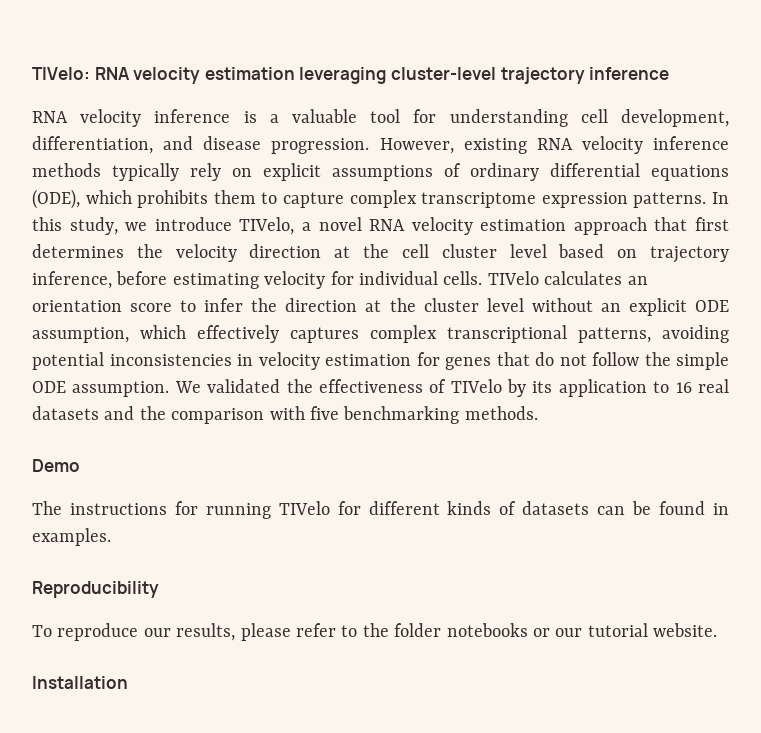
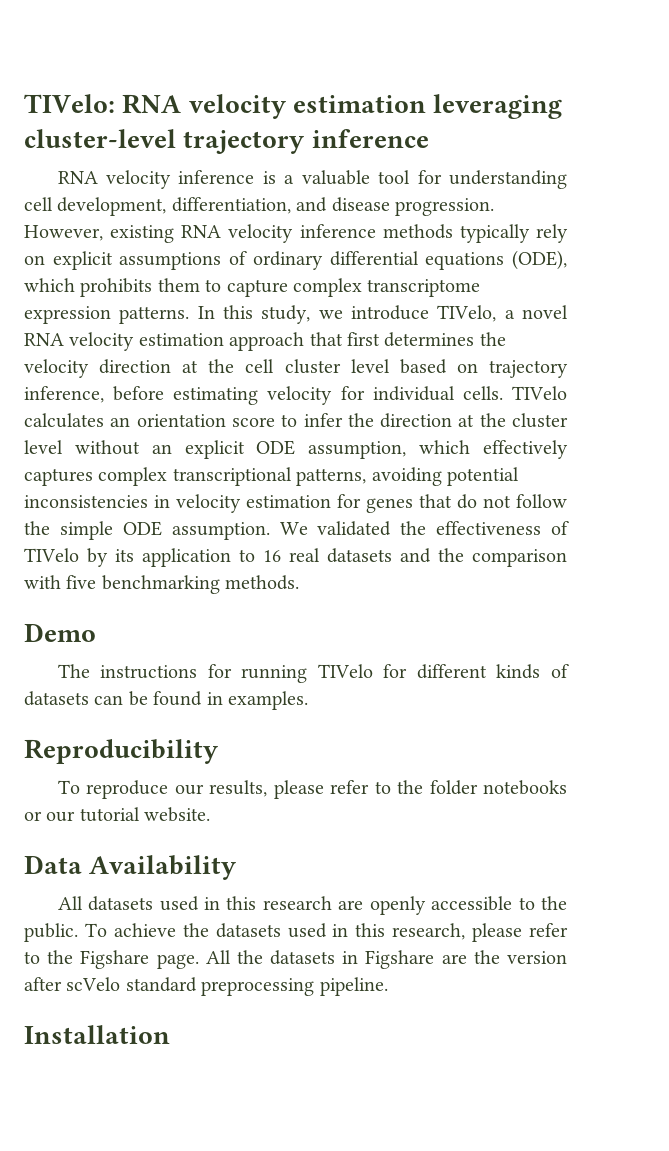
+ Data Availability
+ All datasets used in this research are openly accessible to the public. To achieve the datasets used in this research, please refer to the Figshare page. All the datasets in Figshare are the version after scVelo standard preprocessing pipeline.

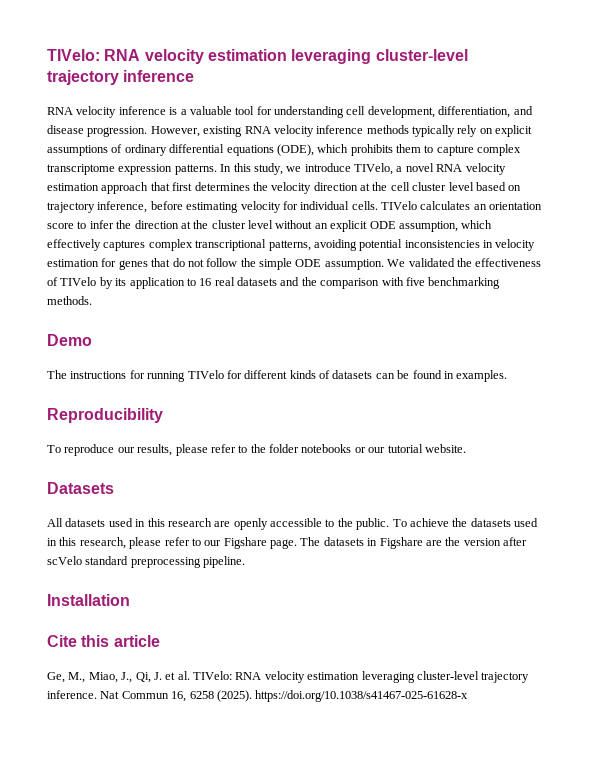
- Data Availability
+ Datasets
- To achieve the datasets used in this research, please refer to the Figshare page.
+ To achieve the datasets used in this research, please refer to our Figshare page.
- All the datasets in Figshare are the version after scVelo standard preprocessing pipeline.
+ The datasets in Figshare are the version after scVelo standard preprocessing pipeline.
+ Cite this article
+ Ge, M., Miao, J., Qi, J. et al. TIVelo: RNA velocity estimation leveraging cluster-level trajectory inference. Nat Commun 16, 6258 (2025). https://doi.org/10.1038/s41467-025-61628-x

